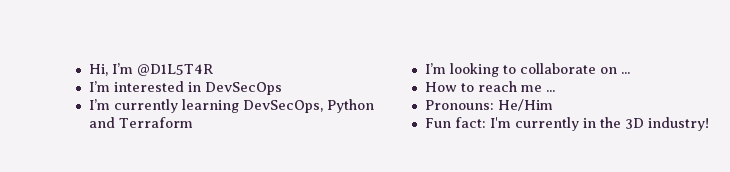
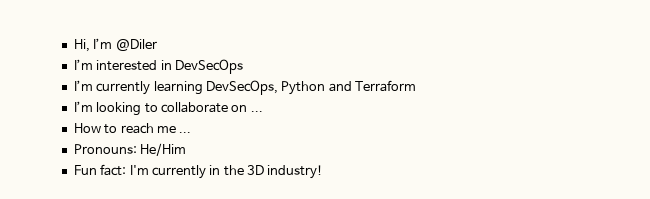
- Hi, I’m @D1L5T4R
+ Hi, I’m @Diler

